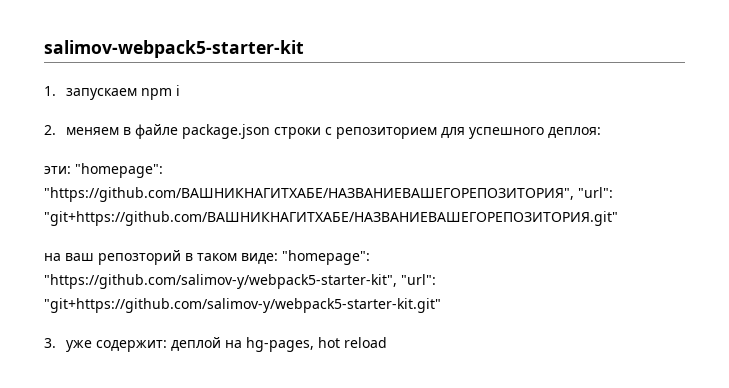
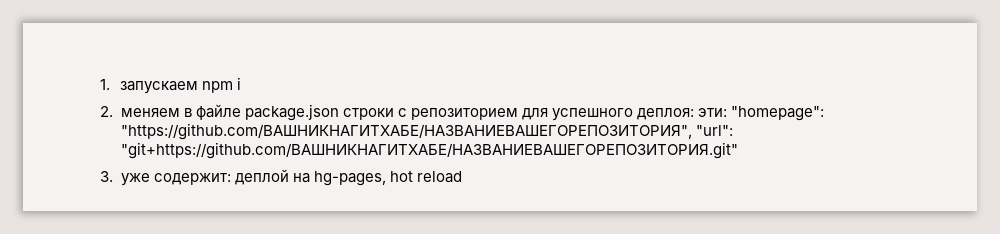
- salimov-webpack5-starter-kit
- 2. меняем в файле package.json строки с репозиторием для успешного деплоя:
- эти: "homepage": "https://github.com/ВАШНИКНАГИТХАБЕ/НАЗВАНИЕВАШЕГОРЕПОЗИТОРИЯ", "url": "git+https://github.com/ВАШНИКНАГИТХАБЕ/НАЗВАНИЕВАШЕГОРЕПОЗИТОРИЯ.git"
+ 2. меняем в файле package.json строки с репозиторием для успешного деплоя: эти: "homepage": "https://github.com/ВАШНИКНАГИТХАБЕ/НАЗВАНИЕВАШЕГОРЕПОЗИТОРИЯ", "url": "git+https://github.com/ВАШНИКНАГИТХАБЕ/НАЗВАНИЕВАШЕГОРЕПОЗИТОРИЯ.git"
- на ваш репозторий в таком виде: "homepage": "https://github.com/salimov-y/webpack5-starter-kit", "url": "git+https://github.com/salimov-y/webpack5-starter-kit.git"

